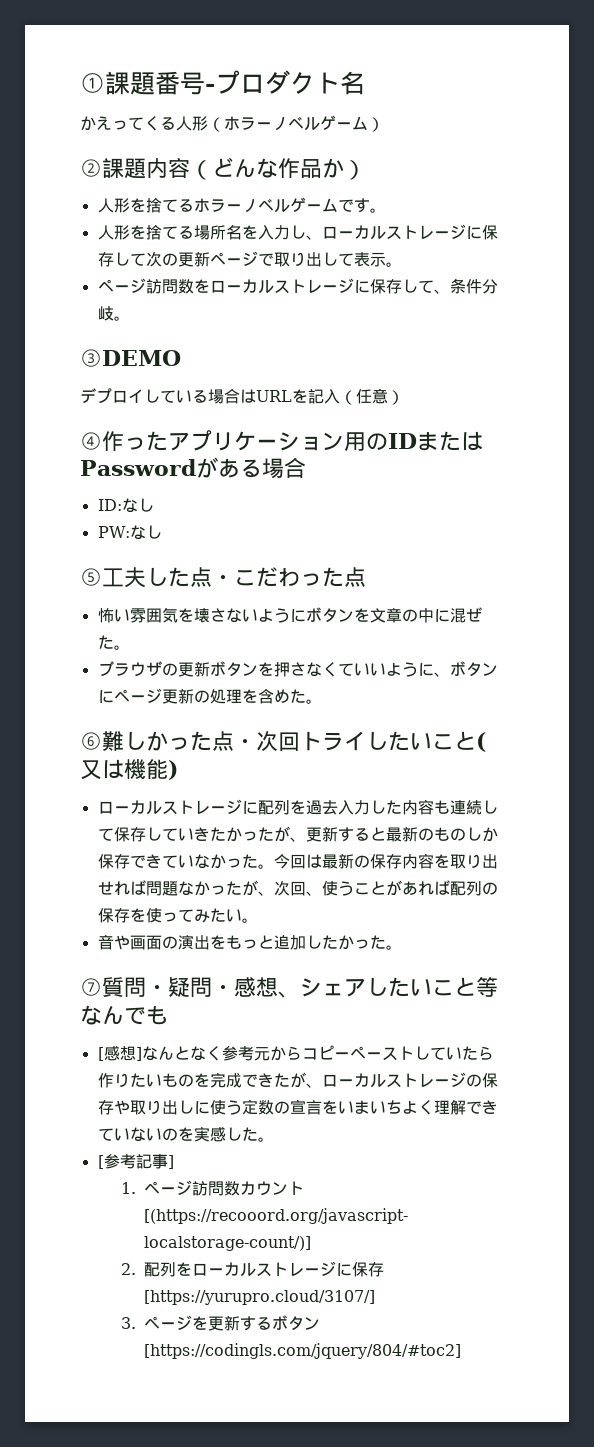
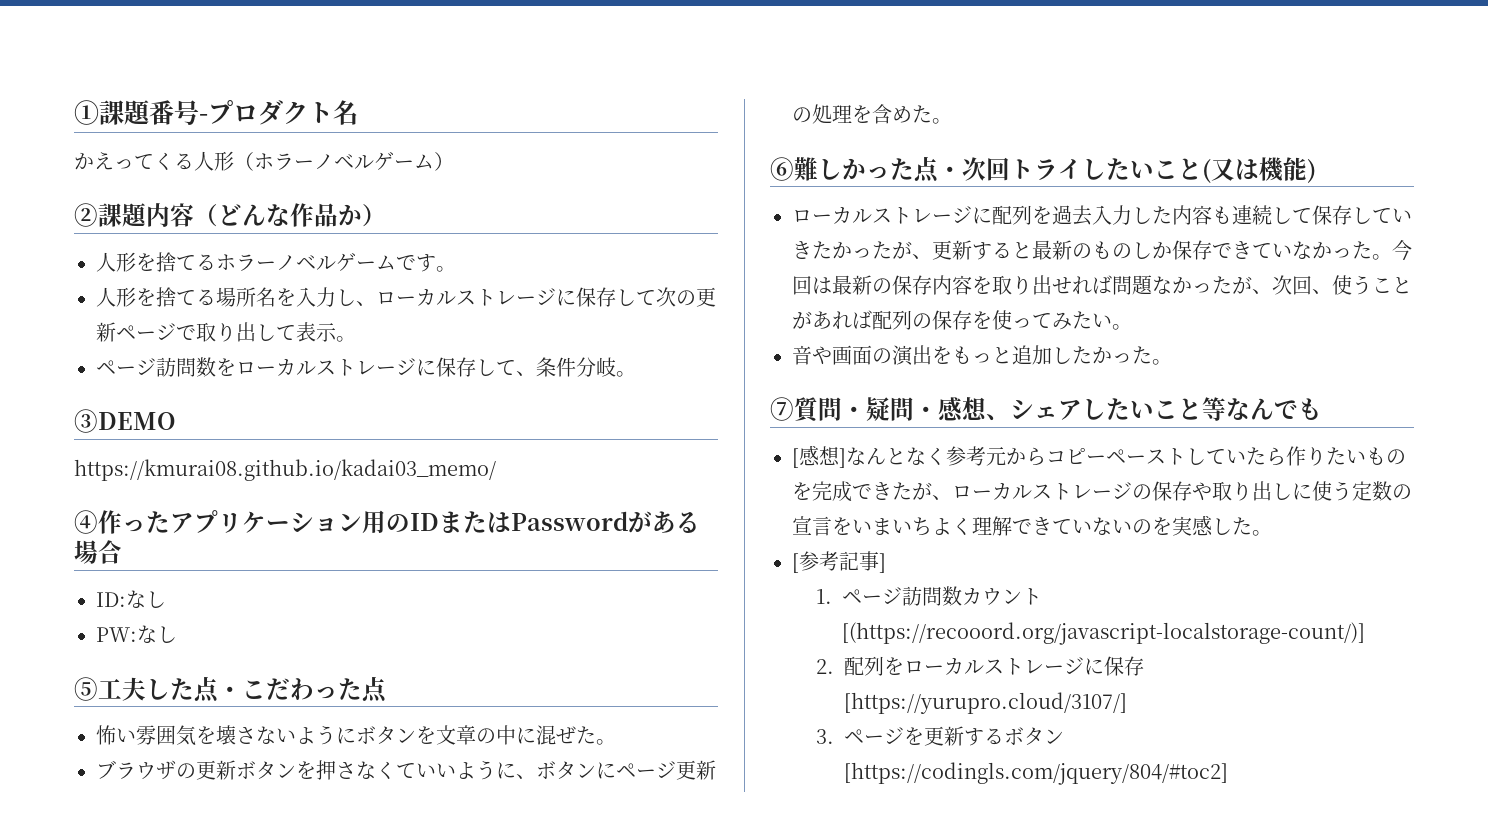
- デプロイしている場合はURLを記入（任意）
+ https://kmurai08.github.io/kadai03_memo/

